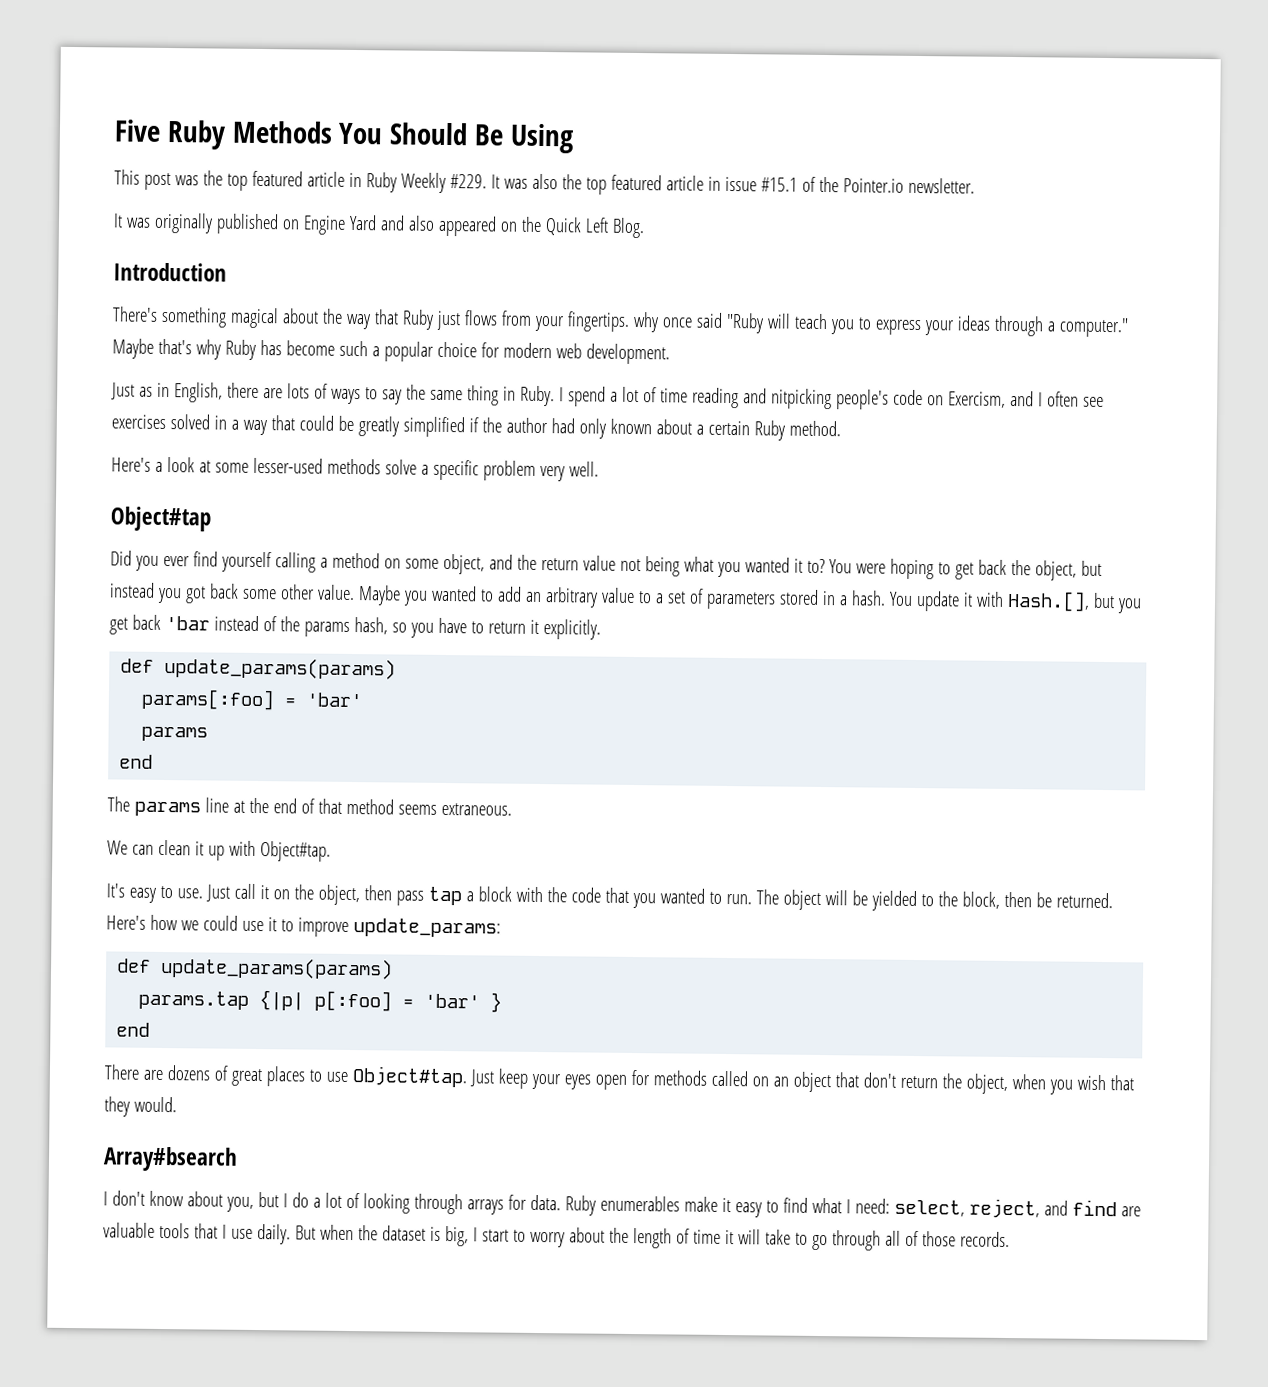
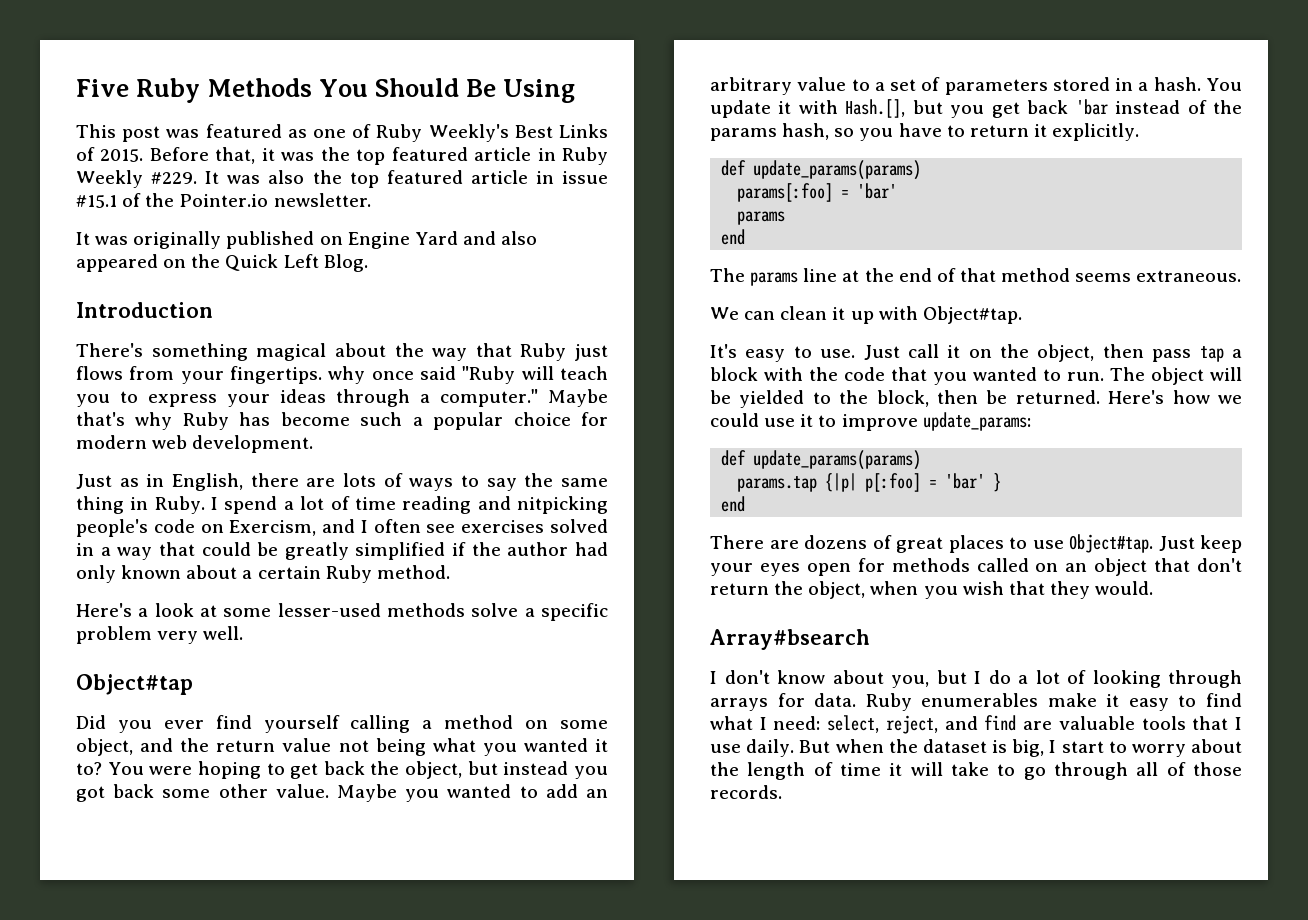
- This post was the top featured article in Ruby Weekly #229.
+ This post was featured as one of Ruby Weekly's Best Links of 2015. Before that, it was the top featured article in Ruby Weekly #229.

